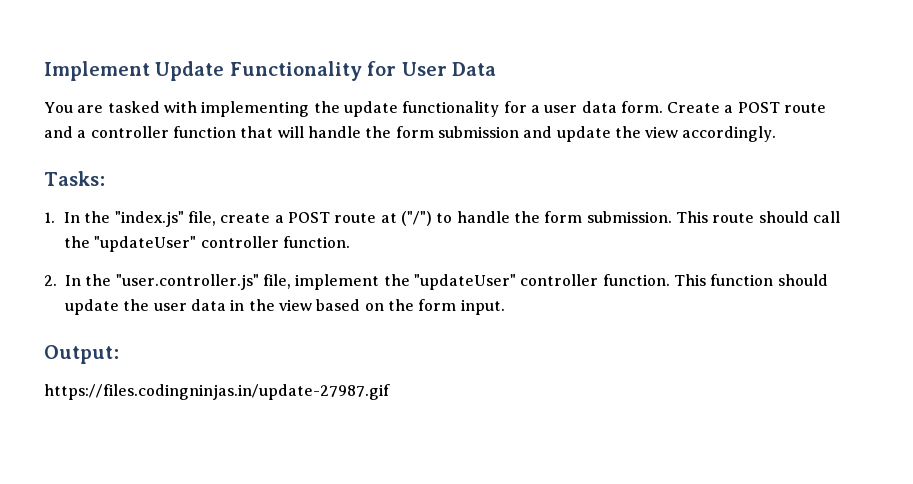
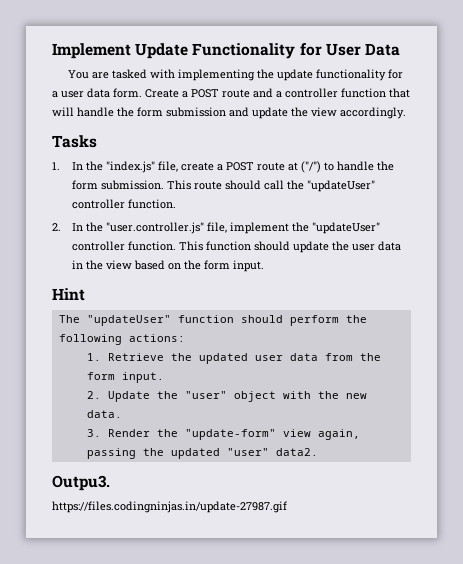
- Tasks:
+ Tasks
- Output:
+ Hint
+ The "updateUser" function should perform the following actions:
+ 1. Retrieve the updated user data from the form input.
+ 2. Update the "user" object with the new data.
+ 3. Render the "update-form" view again, passing the updated "user" data2.
+ Outpu3.

